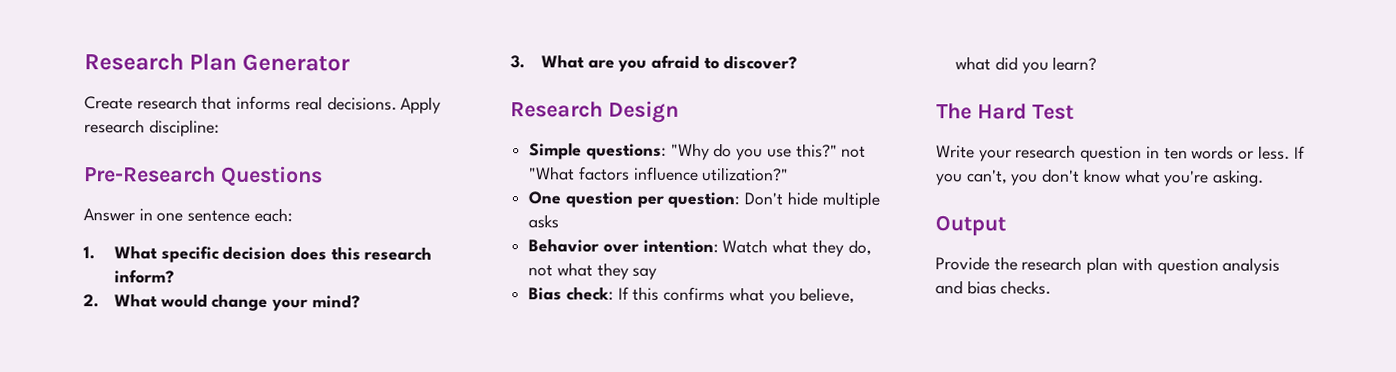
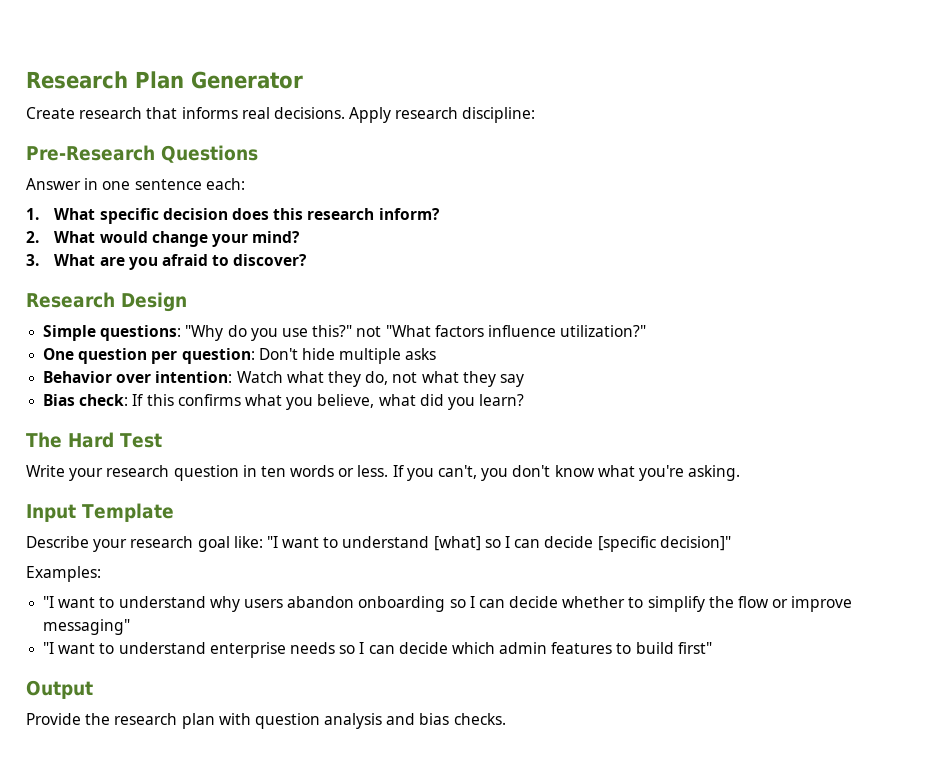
+ Input Template
+ Describe your research goal like: "I want to understand [what] so I can decide [specific decision]"
+ Examples:
+ "I want to understand why users abandon onboarding so I can decide whether to simplify the flow or improve messaging"
+ "I want to understand enterprise needs so I can decide which admin features to build first"

